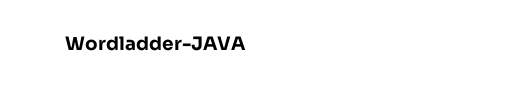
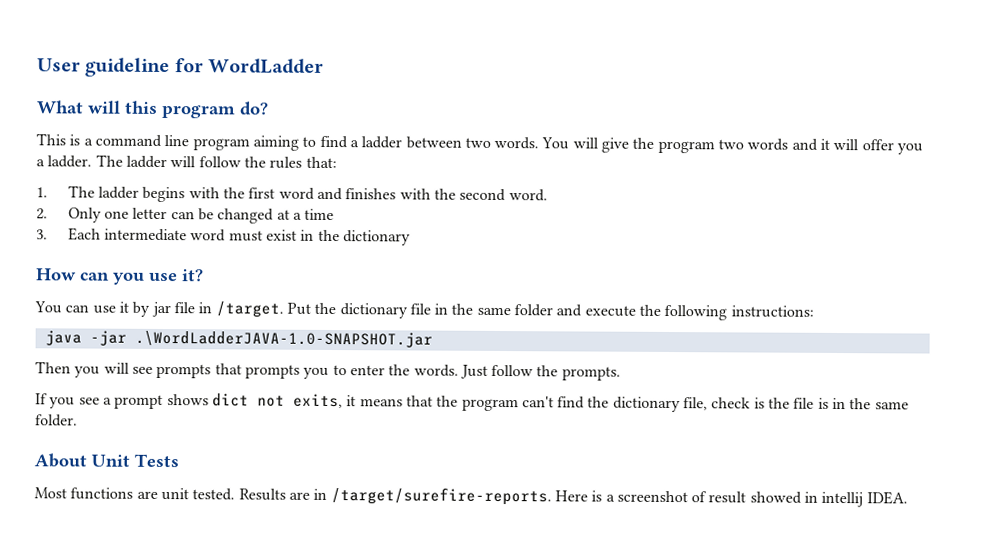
- Wordladder-JAVA
+ User guideline for WordLadder
+ What will this program do?
+ This is a command line program aiming to find a ladder between two words. You will give the program two words and it will offer you a ladder. The ladder will follow the rules that:
+ 1. The ladder begins with the first word and finishes with the second word.
+ 2. Only one letter can be changed at a time
+ 3. Each intermediate word must exist in the dictionary
+ How can you use it?
+ You can use it by jar file in /target. Put the dictionary file in the same folder and execute the following instructions:
+ java -jar .\WordLadderJAVA-1.0-SNAPSHOT.jar
+ Then you will see prompts that prompts you to enter the words. Just follow the prompts.
+ If you see a prompt shows dict not exits, it means that the program can't find the dictionary file, check is the file is in the same folder.
+ About Unit Tests
+ Most functions are unit tested. Results are in /target/surefire-reports. Here is a screenshot of result showed in intellij IDEA.

